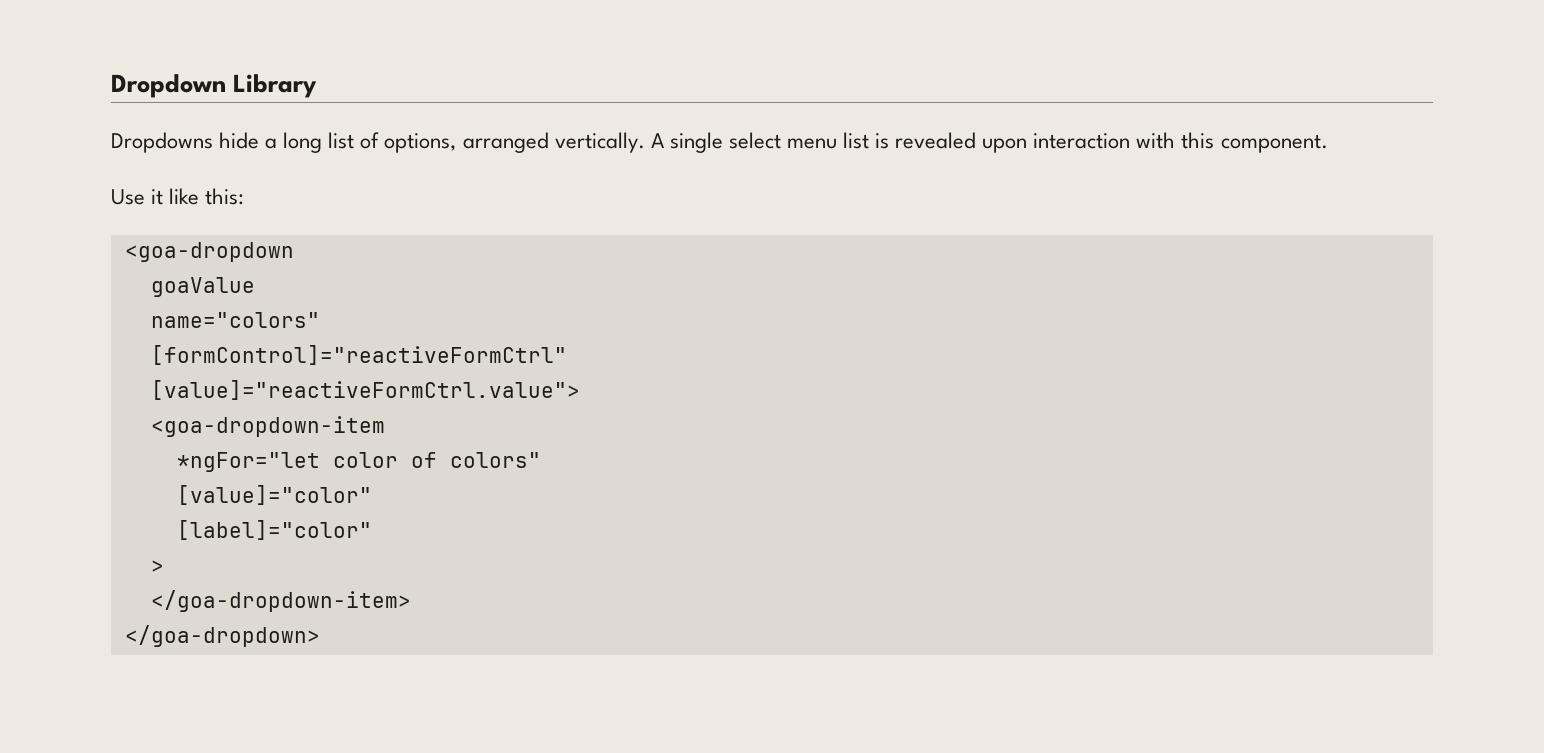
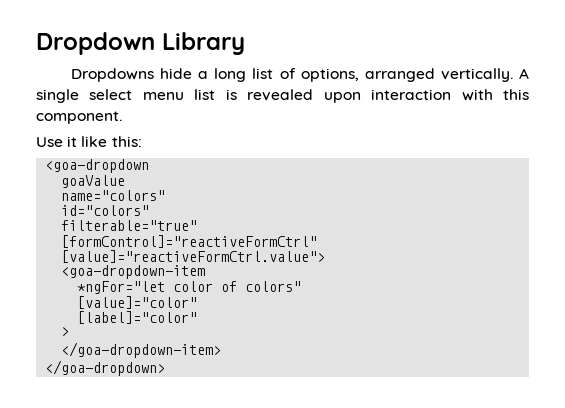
+ id="colors"
+ filterable="true"

